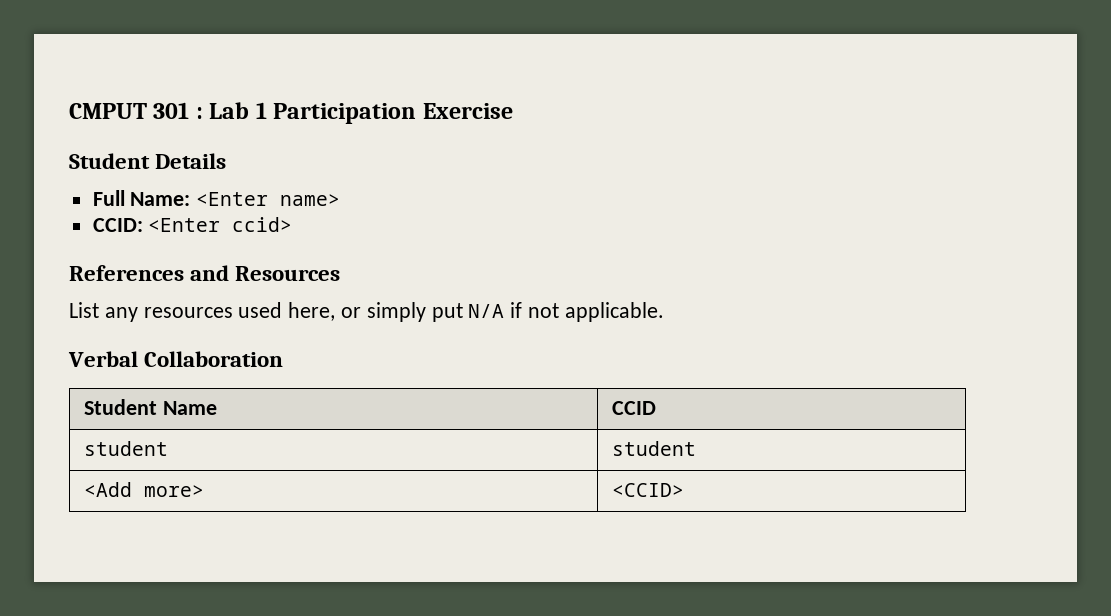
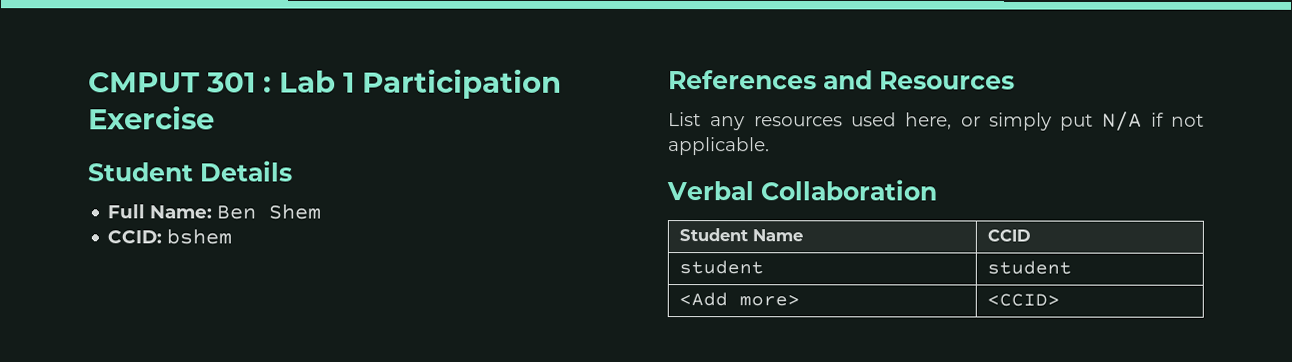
- Full Name: <Enter name>
+ Full Name: Ben Shem
- CCID: <Enter ccid>
+ CCID: bshem

